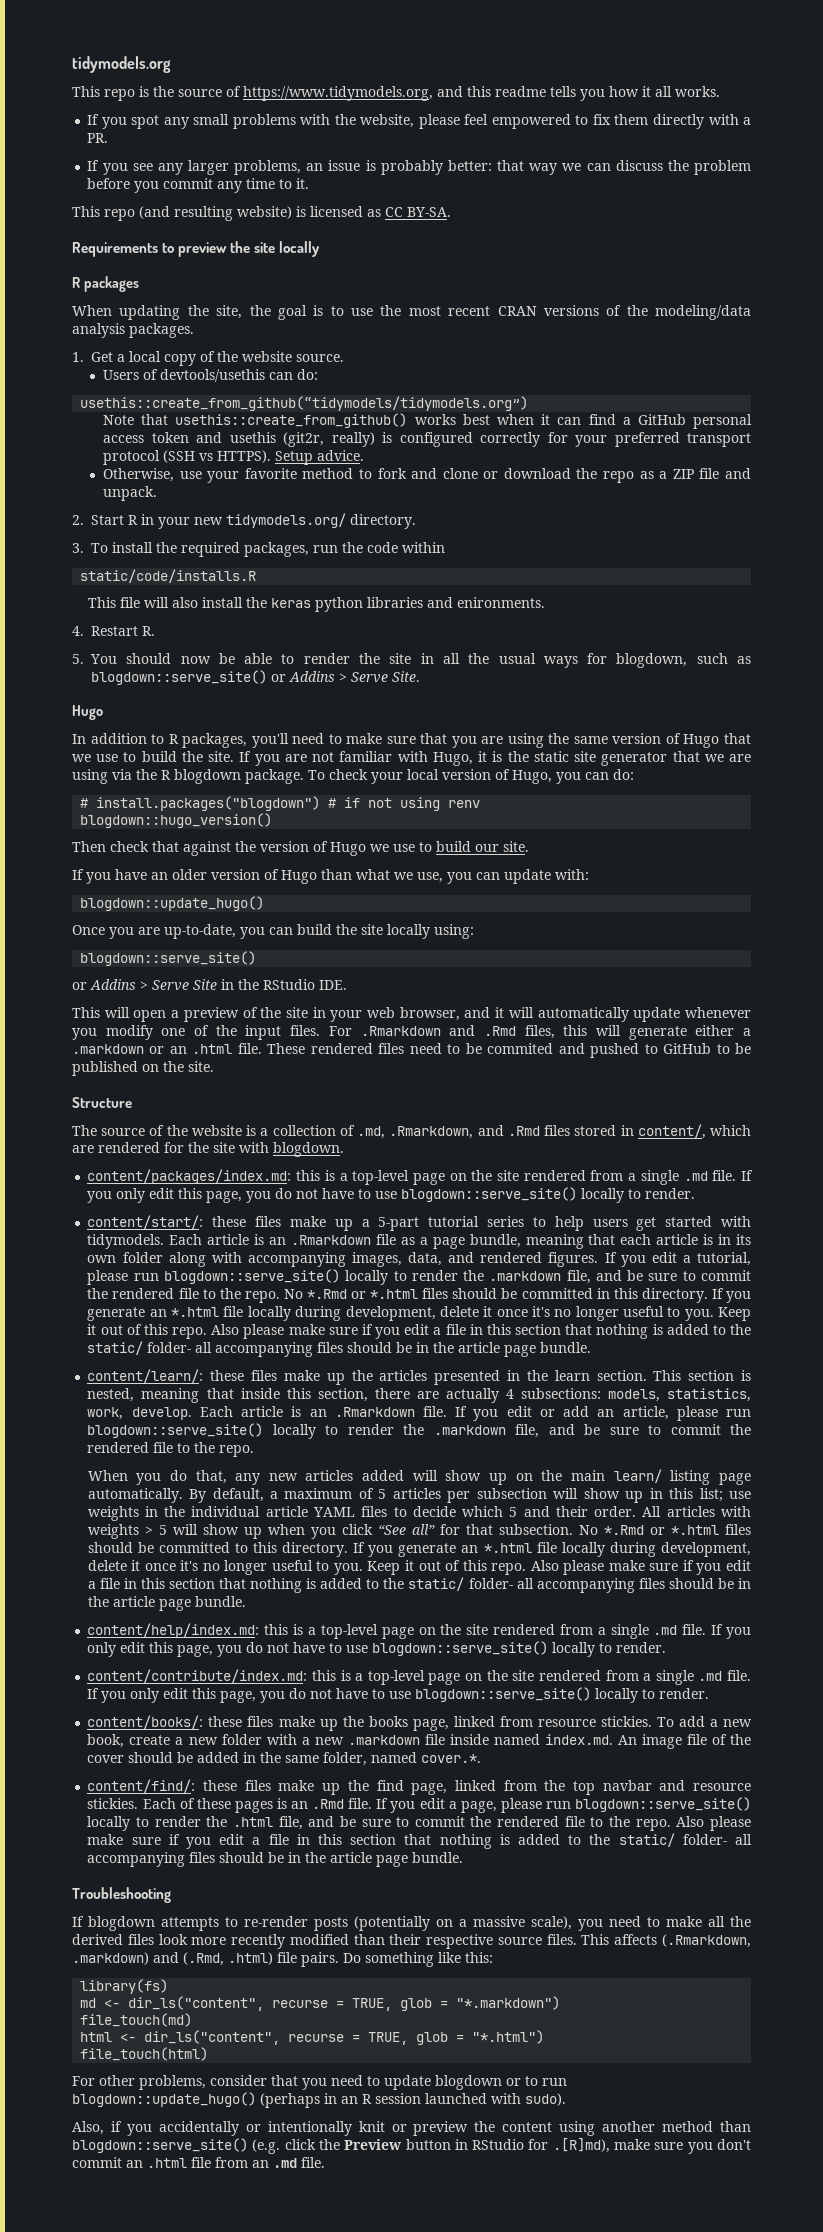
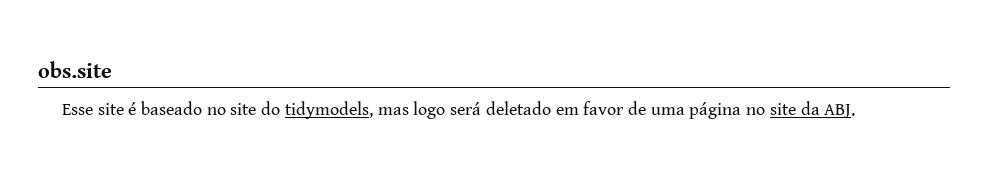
- tidymodels.org
- This repo is the source of https://www.tidymodels.org, and this readme tells you how it all works.
- If you spot any small problems with the website, please feel empowered to fix them directly with a PR.
- If you see any larger problems, an issue is probably better: that way we can discuss the problem before you commit any time to it.
- This repo (and resulting website) is licensed as CC BY-SA.
- Requirements to preview the site locally
- R packages
- When updating the site, the goal is to use the most recent CRAN versions of the modeling/data analysis packages.
- 1. Get a local copy of the website source.
- Users of devtools/usethis can do:
- usethis::create_from_github(“tidymodels/tidymodels.org”)
- Note that usethis::create_from_github() works best when it can find a GitHub personal access token and usethis (git2r, really) is configured correctly for your preferred transport protocol (SSH vs HTTPS). Setup advice.
- Otherwise, use your favorite method to fork and clone or download the repo as a ZIP file and unpack.
- 2. Start R in your new tidymodels.org/ directory.
- 3. To install the required packages, run the code within
- static/code/installs.R
- This file will also install the keras python libraries and enironments.
- 4. Restart R.
- 5. You should now be able to render the site in all the usual ways for blogdown, such as blogdown::serve_site() or Addins > Serve Site.
- Hugo
- In addition to R packages, you'll need to make sure that you are using the same version of Hugo that we use to build the site. If you are not familiar with Hugo, it is the static site generator that we are using via the R blogdown package. To check your local version of Hugo, you can do:
- # install.packages("blogdown") # if not using renv
- blogdown::hugo_version()
- Then check that against the version of Hugo we use to build our site.
- If you have an older version of Hugo than what we use, you can update with:
- blogdown::update_hugo()
- Once you are up-to-date, you can build the site locally using:
- blogdown::serve_site()
- or Addins > Serve Site in the RStudio IDE.
- This will open a preview of the site in your web browser, and it will automatically update whenever you modify one of the input files. For .Rmarkdown and .Rmd files, this will generate either a .markdown or an .html file. These rendered files need to be commited and pushed to GitHub to be published on the site.
- Structure
- The source of the website is a collection of .md, .Rmarkdown, and .Rmd files stored in content/, which are rendered for the site with blogdown.
- content/packages/index.md: this is a top-level page on the site rendered from a single .md file. If you only edit this page, you do not have to use blogdown::serve_site() locally to render.
- content/start/: these files make up a 5-part tutorial series to help users get started with tidymodels. Each article is an .Rmarkdown file as a page bundle, meaning that each article is in its own folder along with accompanying images, data, and rendered figures. If you edit a tutorial, please run blogdown::serve_site() locally to render the .markdown file, and be sure to commit the rendered file to the repo. No *.Rmd or *.html files should be committed in this directory. If you generate an *.html file locally during development, delete it once it's no longer useful to you. Keep it out of this repo. Also please make sure if you edit a file in this section that nothing is added to the static/ folder- all accompanying files should be in the article page bundle.
- content/learn/: these files make up the articles presented in the learn section. This section is nested, meaning that inside this section, there are actually 4 subsections: models, statistics, work, develop. Each article is an .Rmarkdown file. If you edit or add an article, please run blogdown::serve_site() locally to render the .markdown file, and be sure to commit the rendered file to the repo.
- When you do that, any new articles added will show up on the main learn/ listing page automatically. By default, a maximum of 5 articles per subsection will show up in this list; use weights in the individual article YAML files to decide which 5 and their order. All articles with weights > 5 will show up when you click “See all” for that subsection. No *.Rmd or *.html files should be committed to this directory. If you generate an *.html file locally during development, delete it once it's no longer useful to you. Keep it out of this repo. Also please make sure if you edit a file in this section that nothing is added to the static/ folder- all accompanying files should be in the article page bundle.
- content/help/index.md: this is a top-level page on the site rendered from a single .md file. If you only edit this page, you do not have to use blogdown::serve_site() locally to render.
- content/contribute/index.md: this is a top-level page on the site rendered from a single .md file. If you only edit this page, you do not have to use blogdown::serve_site() locally to render.
- content/books/: these files make up the books page, linked from resource stickies. To add a new book, create a new folder with a new .markdown file inside named index.md. An image file of the cover should be added in the same folder, named cover.*.
- content/find/: these files make up the find page, linked from the top navbar and resource stickies. Each of these pages is an .Rmd file. If you edit a page, please run blogdown::serve_site() locally to render the .html file, and be sure to commit the rendered file to the repo. Also please make sure if you edit a file in this section that nothing is added to the static/ folder- all accompanying files should be in the article page bundle.
- Troubleshooting
- If blogdown attempts to re-render posts (potentially on a massive scale), you need to make all the derived files look more recently modified than their respective source files. This affects (.Rmarkdown, .markdown) and (.Rmd, .html) file pairs. Do something like this:
- library(fs)
- md <- dir_ls("content", recurse = TRUE, glob = "*.markdown")
- file_touch(md)
- html <- dir_ls("content", recurse = TRUE, glob = "*.html")
- file_touch(html)
- For other problems, consider that you need to update blogdown or to run blogdown::update_hugo() (perhaps in an R session launched with sudo).
- Also, if you accidentally or intentionally knit or preview the content using another method than blogdown::serve_site() (e.g. click the Preview button in RStudio for .[R]md), make sure you don't commit an .html file from an .md file.
+ obs.site
+ Esse site é baseado no site do tidymodels, mas logo será deletado em favor de uma página no site da ABJ.

